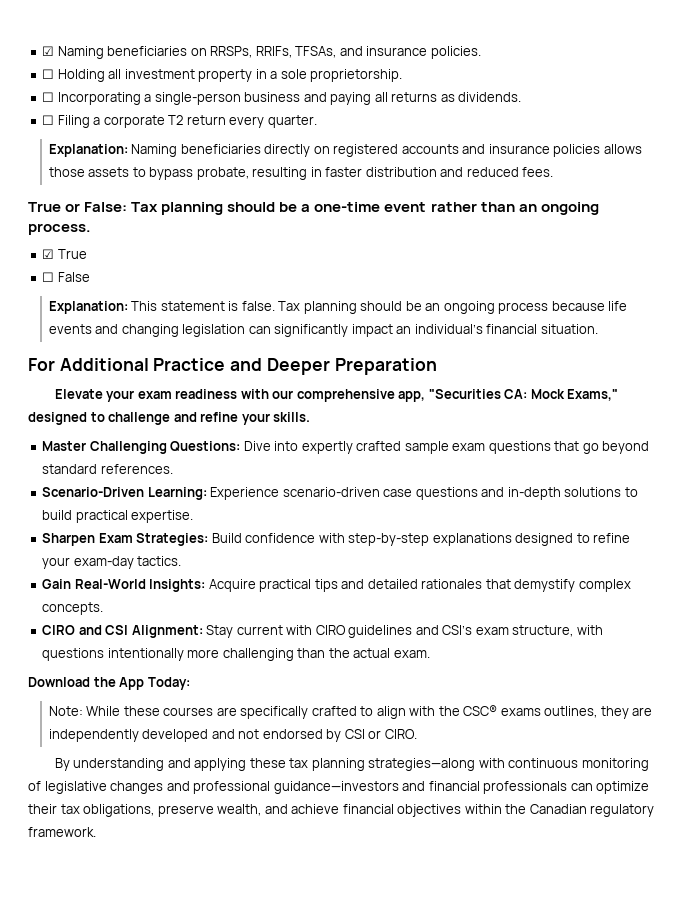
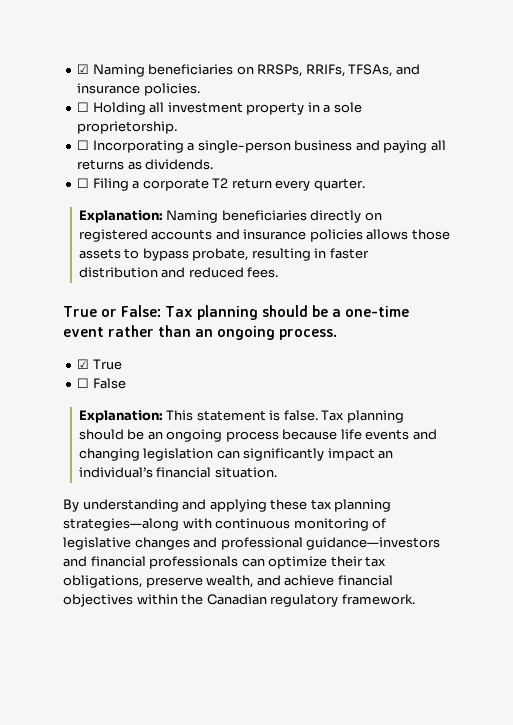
- For Additional Practice and Deeper Preparation
- Elevate your exam readiness with our comprehensive app, "Securities CA: Mock Exams," designed to challenge and refine your skills.
- Master Challenging Questions: Dive into expertly crafted sample exam questions that go beyond standard references.
- Scenario-Driven Learning: Experience scenario-driven case questions and in-depth solutions to build practical expertise.
- Sharpen Exam Strategies: Build confidence with step-by-step explanations designed to refine your exam-day tactics.
- Gain Real-World Insights: Acquire practical tips and detailed rationales that demystify complex concepts.
- CIRO and CSI Alignment: Stay current with CIRO guidelines and CSI’s exam structure, with questions intentionally more challenging than the actual exam.
- Download the App Today:
- Note: While these courses are specifically crafted to align with the CSC® exams outlines, they are independently developed and not endorsed by CSI or CIRO.

